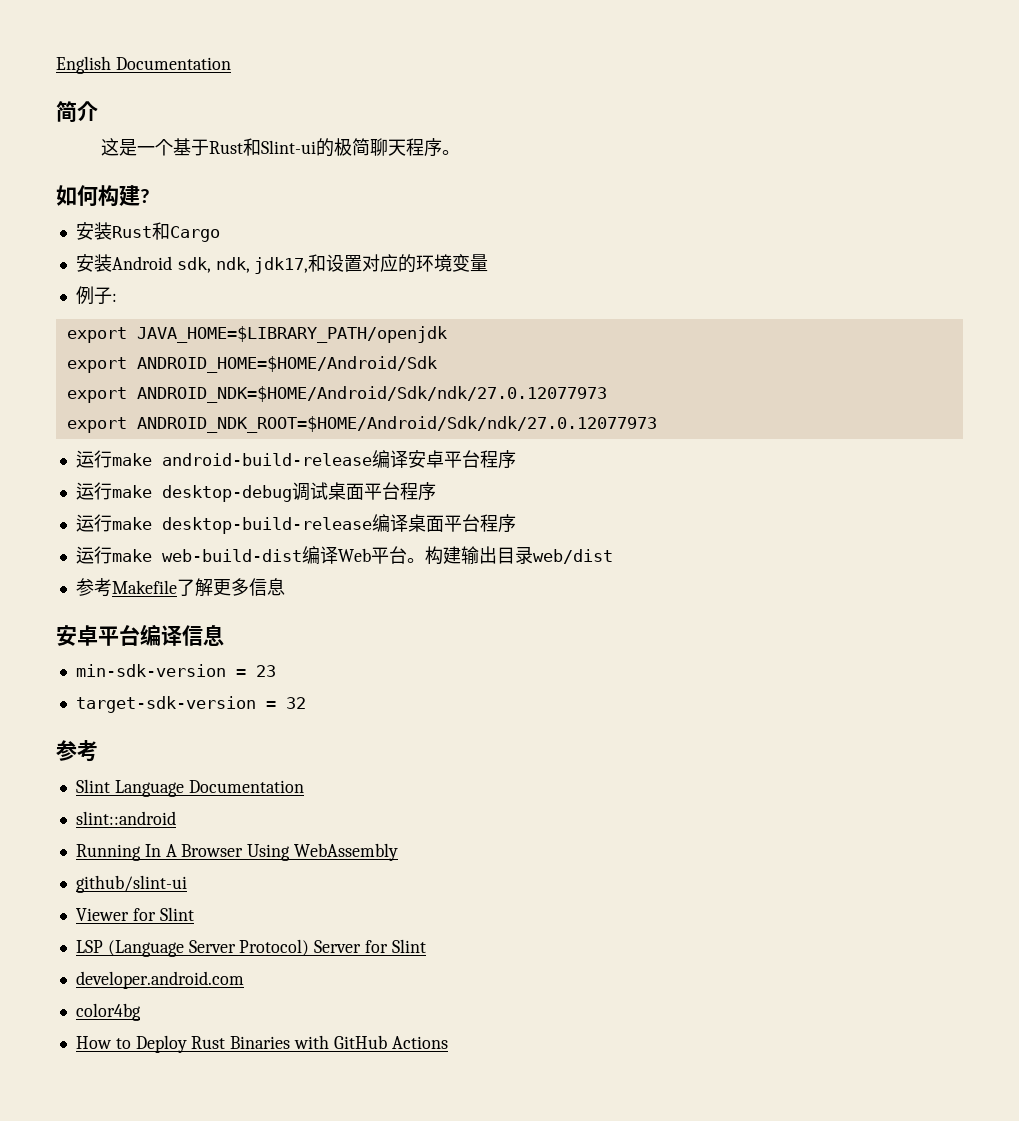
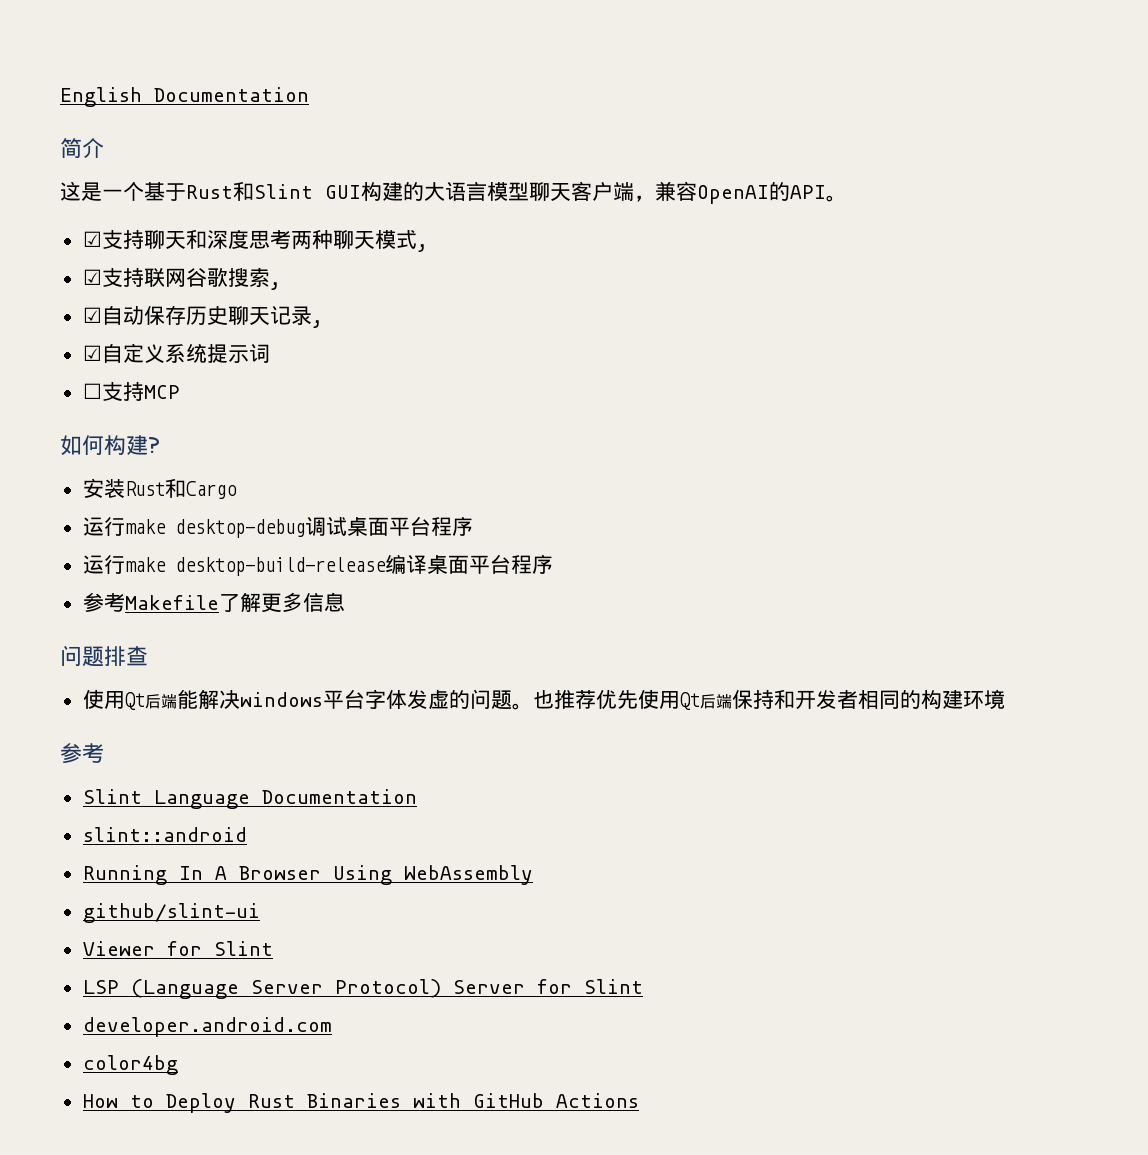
- 这是一个基于Rust和Slint-ui的极简聊天程序。
+ 这是一个基于Rust和Slint GUI构建的大语言模型聊天客户端，兼容OpenAI的API。
+ ☑支持聊天和深度思考两种聊天模式,
+ ☑支持联网谷歌搜索,
+ ☑自动保存历史聊天记录,
+ ☑自定义系统提示词
+ ☐支持MCP
- 安装Android sdk, ndk, jdk17,和设置对应的环境变量
- 例子:
- export JAVA_HOME=$LIBRARY_PATH/openjdk
- export ANDROID_HOME=$HOME/Android/Sdk
- export ANDROID_NDK=$HOME/Android/Sdk/ndk/27.0.12077973
- export ANDROID_NDK_ROOT=$HOME/Android/Sdk/ndk/27.0.12077973
- 运行make android-build-release编译安卓平台程序
- 运行make web-build-dist编译Web平台。构建输出目录web/dist
- 安卓平台编译信息
- min-sdk-version = 23
- target-sdk-version = 32
+ 问题排查
+ 使用Qt后端能解决windows平台字体发虚的问题。也推荐优先使用Qt后端保持和开发者相同的构建环境

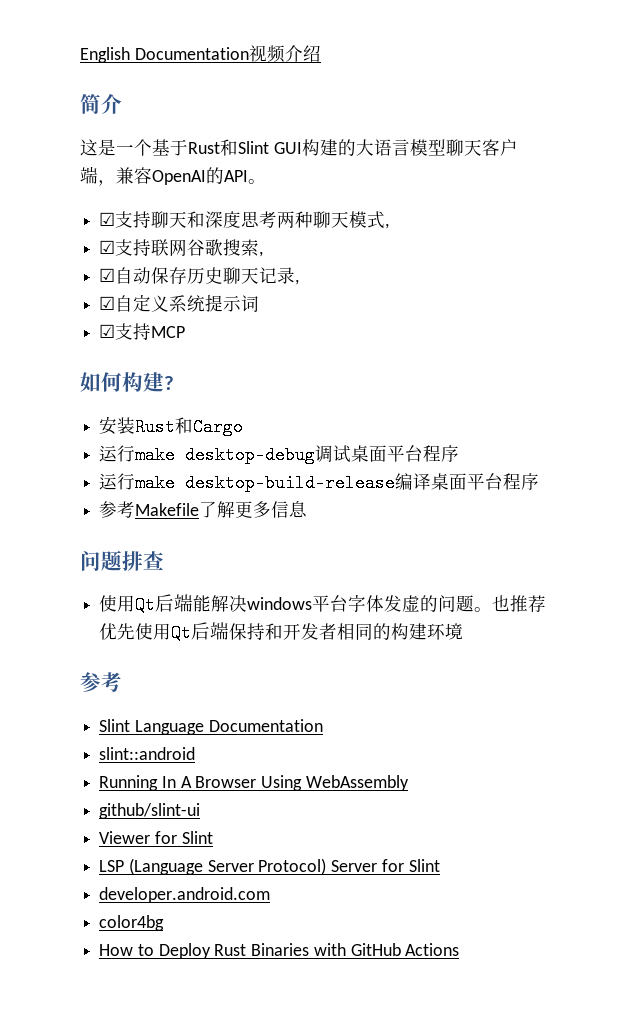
- English Documentation
+ English Documentation视频介绍
- ☐支持MCP
+ ☑支持MCP

